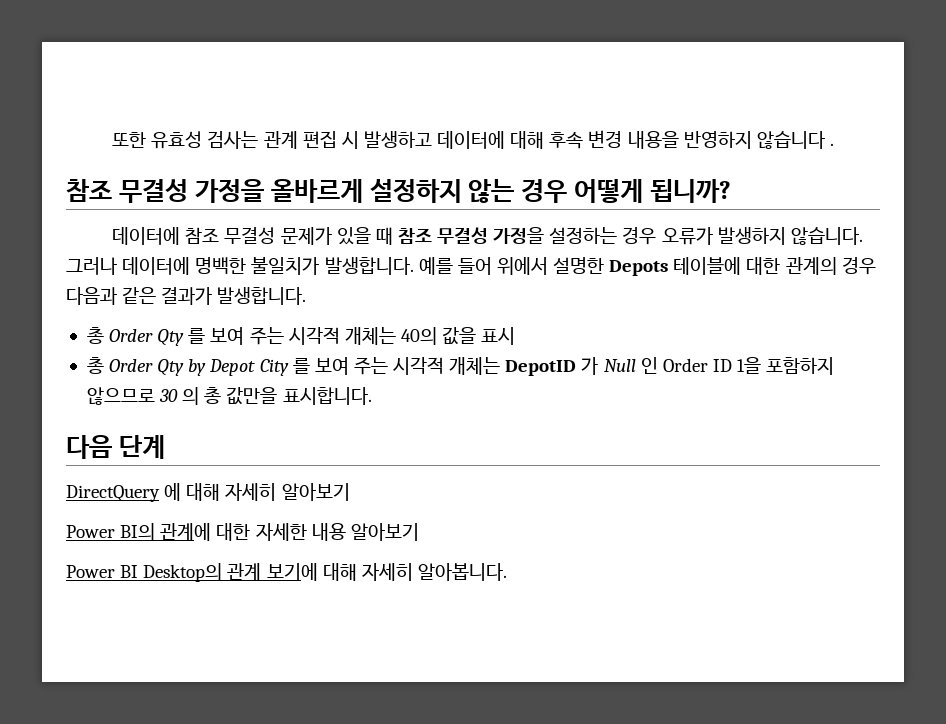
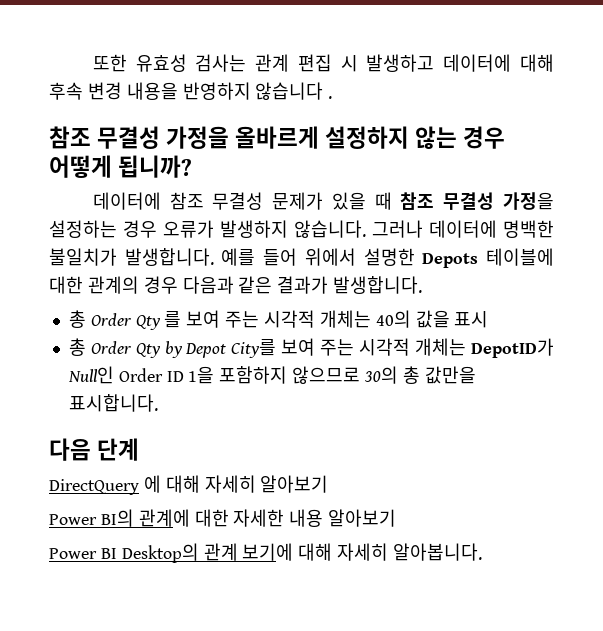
- 총 Order Qty by Depot City 를 보여 주는 시각적 개체는 DepotID 가 Null 인 Order ID 1을 포함하지 않으므로 30 의 총 값만을 표시합니다.
+ 총 Order Qty by Depot City를 보여 주는 시각적 개체는 DepotID가 Null인 Order ID 1을 포함하지 않으므로 30의 총 값만을 표시합니다.

